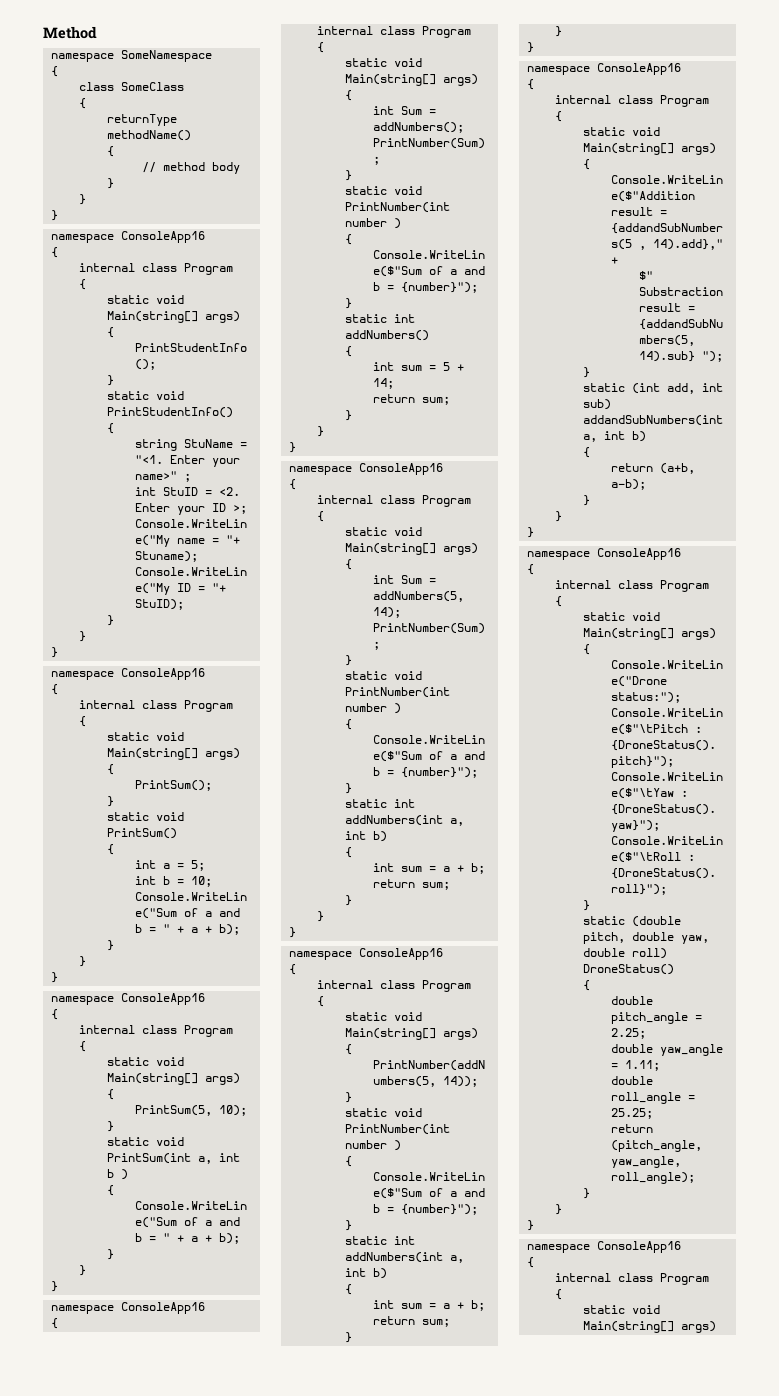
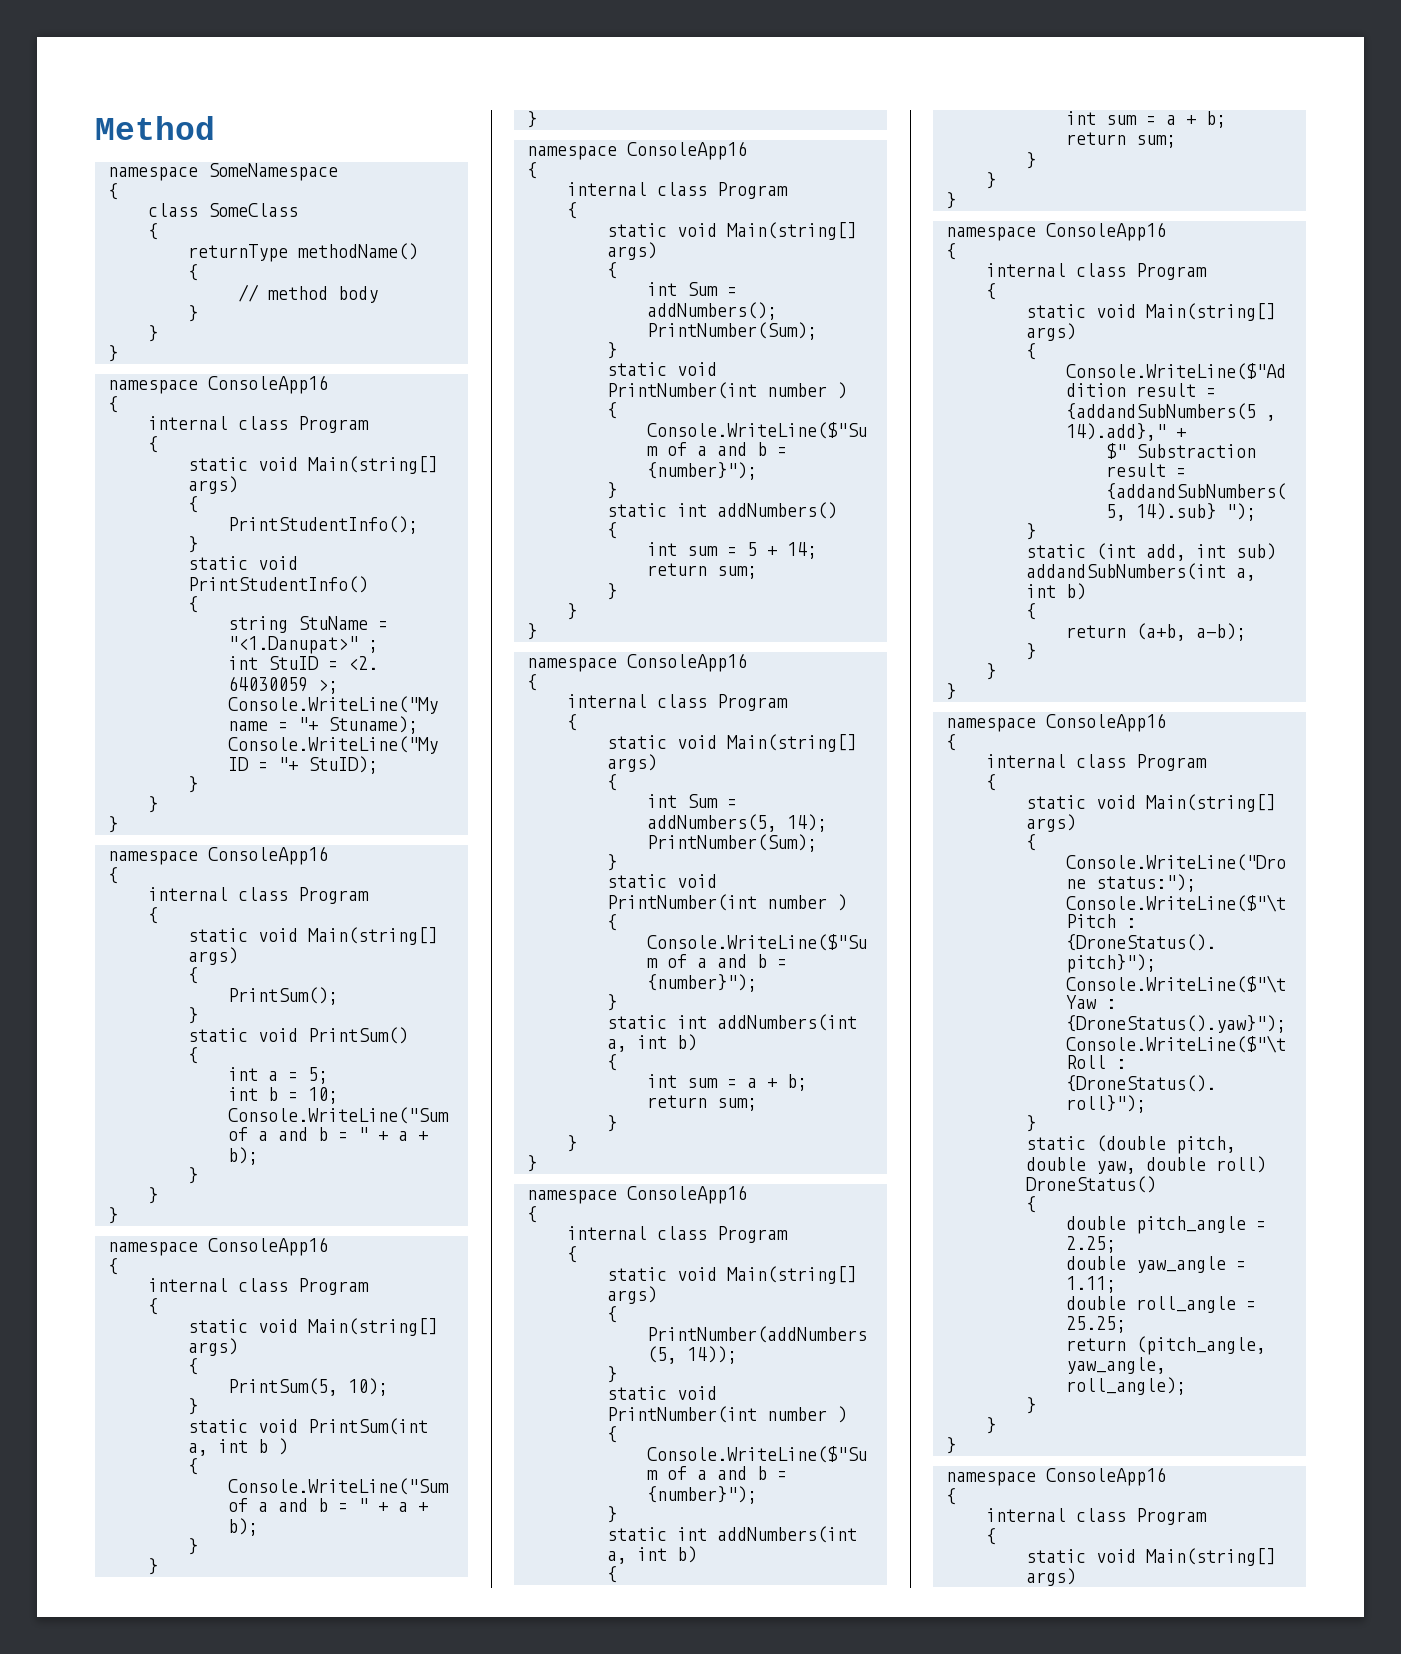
- string StuName = "<1. Enter your name>" ;
+ string StuName = "<1.Danupat>" ;
- Enter your ID >;
+ 64030059 >;

